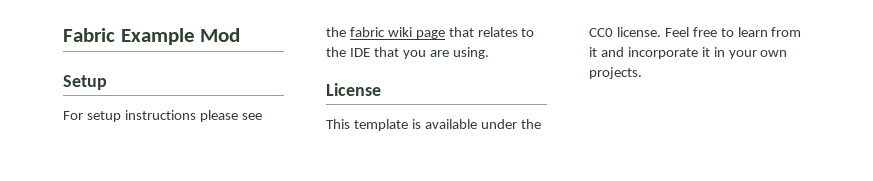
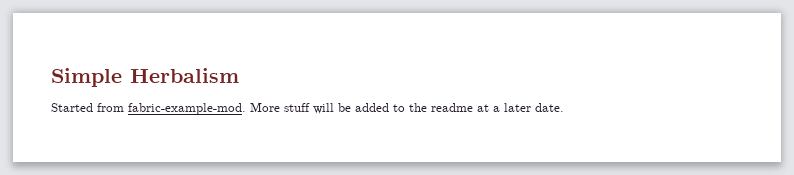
- Fabric Example Mod
- Setup
- For setup instructions please see the fabric wiki page that relates to the IDE that you are using.
- License
- This template is available under the CC0 license. Feel free to learn from it and incorporate it in your own projects.
+ Simple Herbalism
+ Started from fabric-example-mod. More stuff will be added to the readme at a later date.

